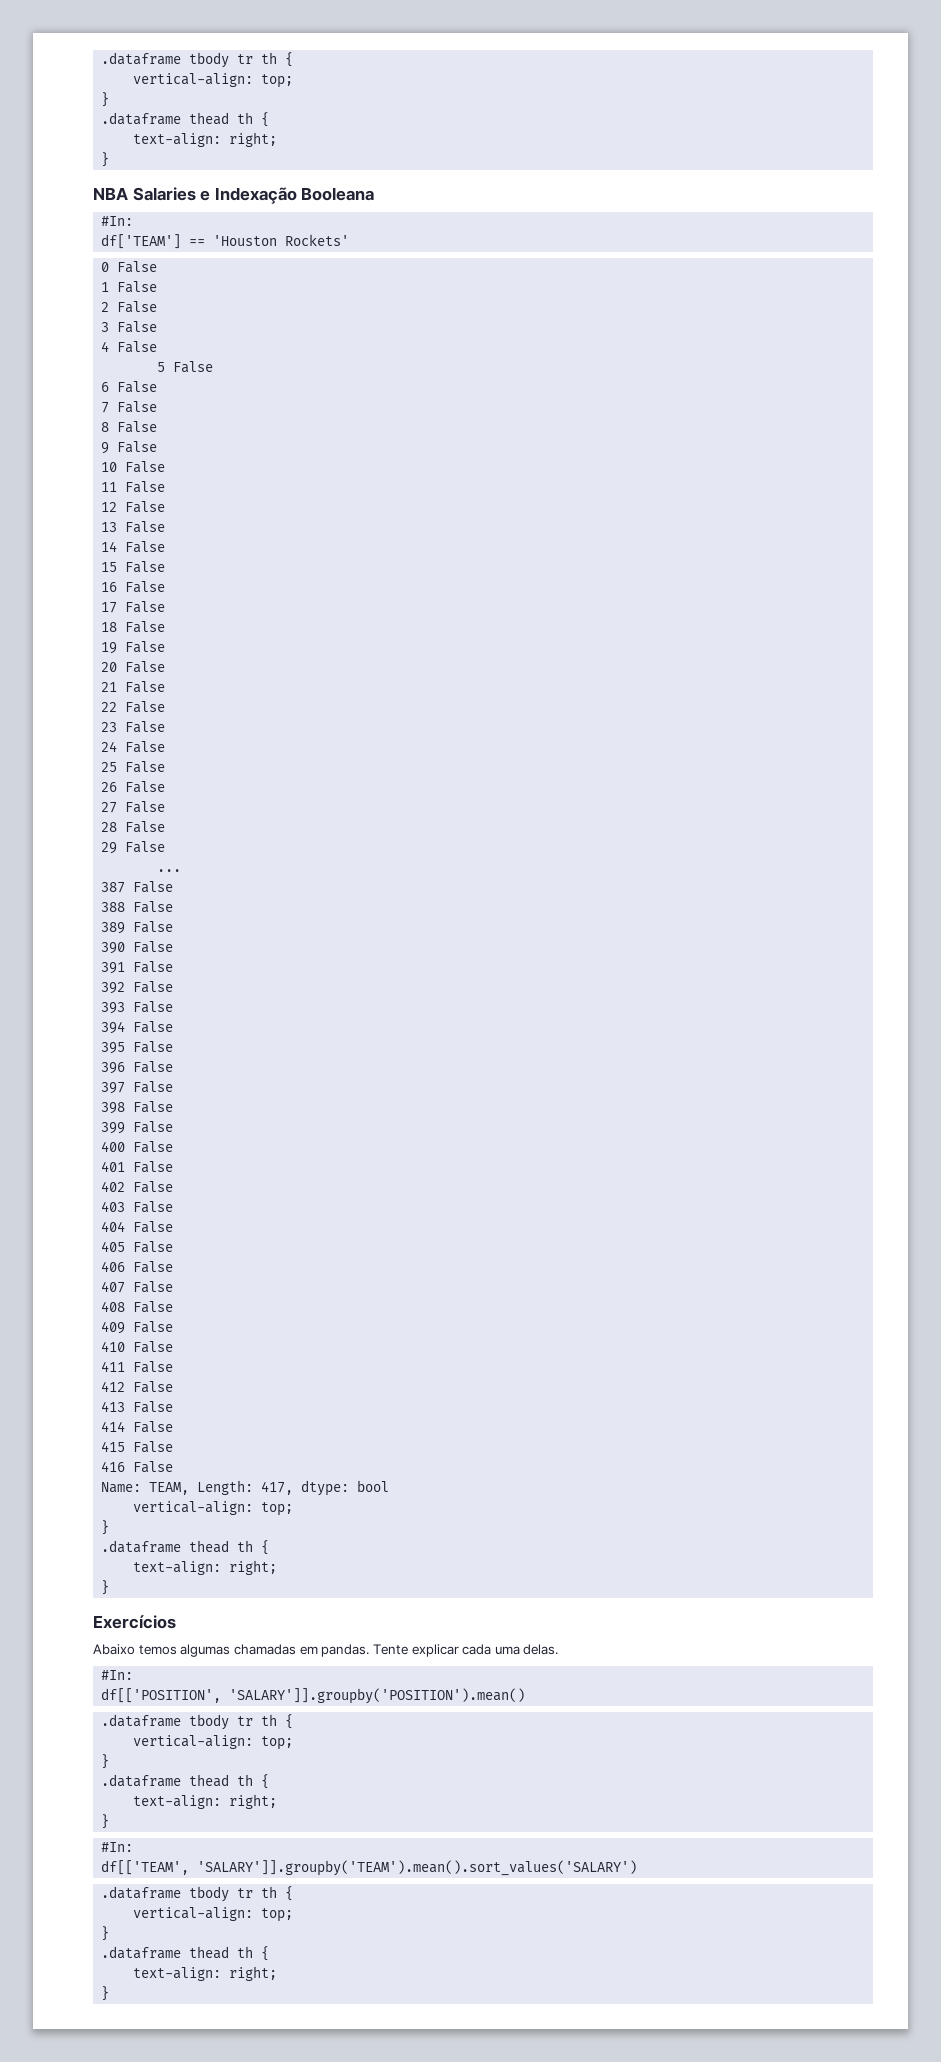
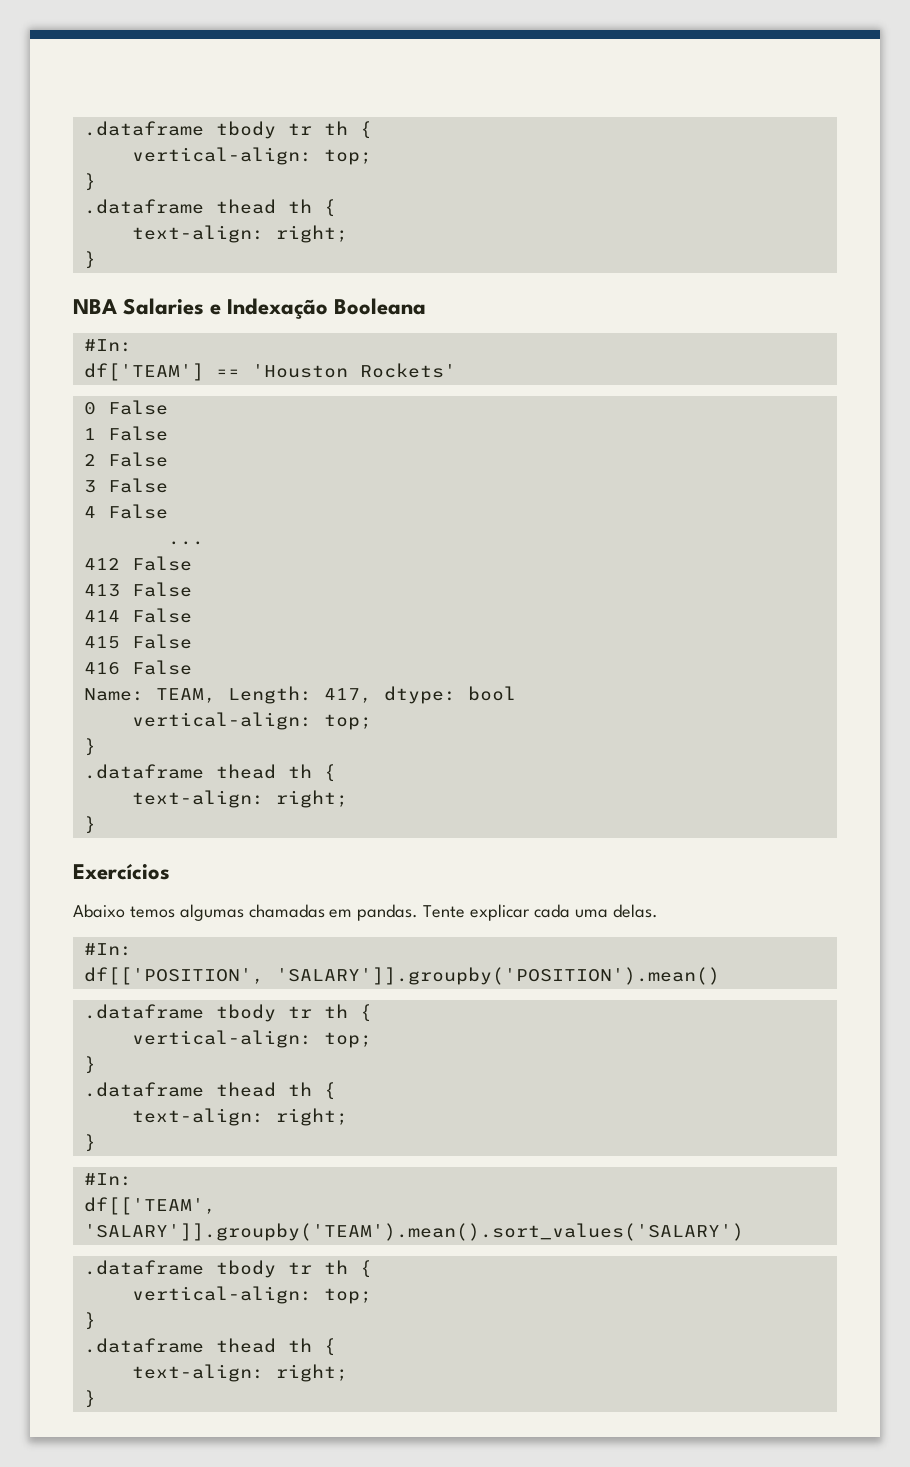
- 5 False
- 6 False
- 7 False
- 8 False
- 9 False
- 10 False
- 11 False
- 12 False
- 13 False
- 14 False
- 15 False
- 16 False
- 17 False
- 18 False
- 19 False
- 20 False
- 21 False
- 22 False
- 23 False
- 24 False
- 25 False
- 26 False
- 27 False
- 28 False
- 29 False
  ...
- 387 False
- 388 False
- 389 False
- 390 False
- 391 False
- 392 False
- 393 False
- 394 False
- 395 False
- 396 False
- 397 False
- 398 False
- 399 False
- 400 False
- 401 False
- 402 False
- 403 False
- 404 False
- 405 False
- 406 False
- 407 False
- 408 False
- 409 False
- 410 False
- 411 False

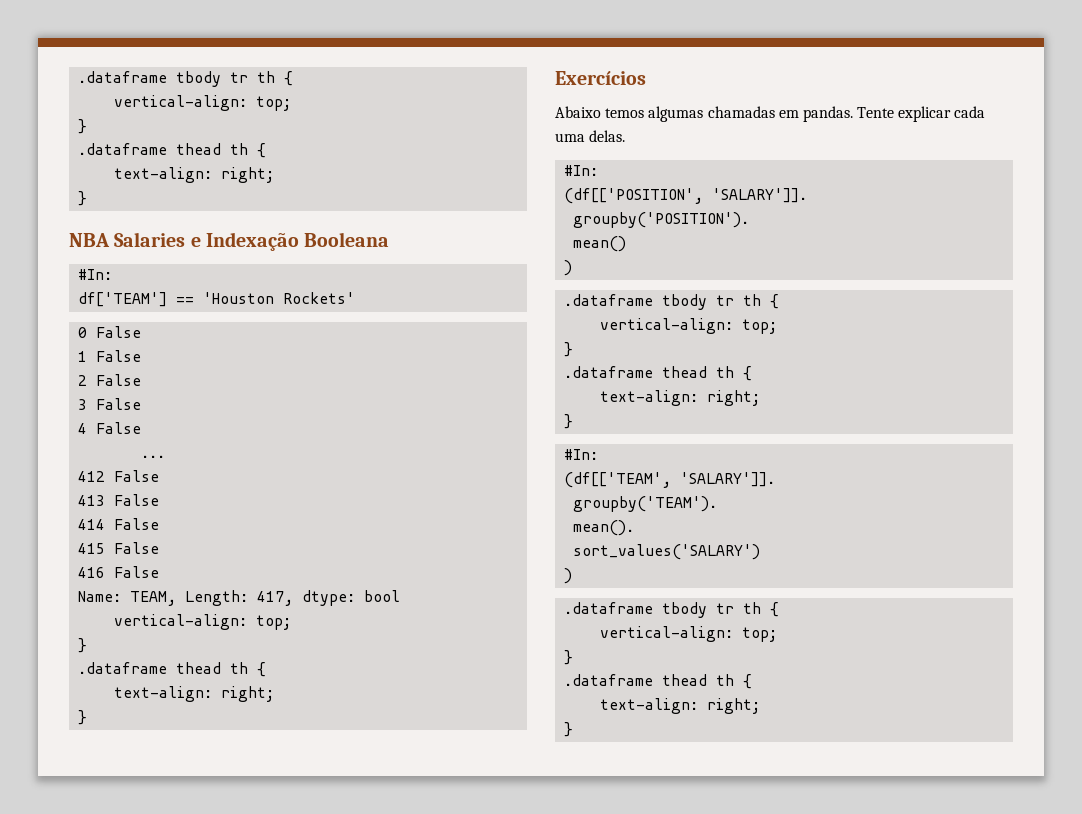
- df[['POSITION', 'SALARY']].groupby('POSITION').mean()
+ (df[['POSITION', 'SALARY']].
+ groupby('POSITION').
+ mean()
+ )
- df[['TEAM', 'SALARY']].groupby('TEAM').mean().sort_values('SALARY')
+ (df[['TEAM', 'SALARY']].
+ groupby('TEAM').
+ mean().
+ sort_values('SALARY')
+ )

